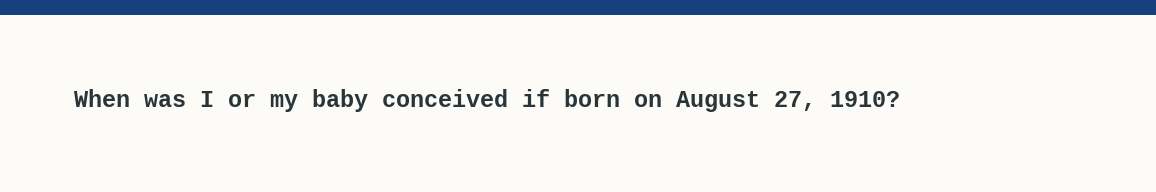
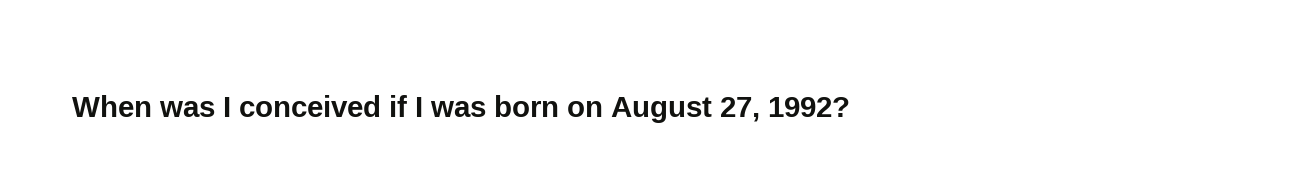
- When was I or my baby conceived if born on August 27, 1910?
+ When was I conceived if I was born on August 27, 1992?

